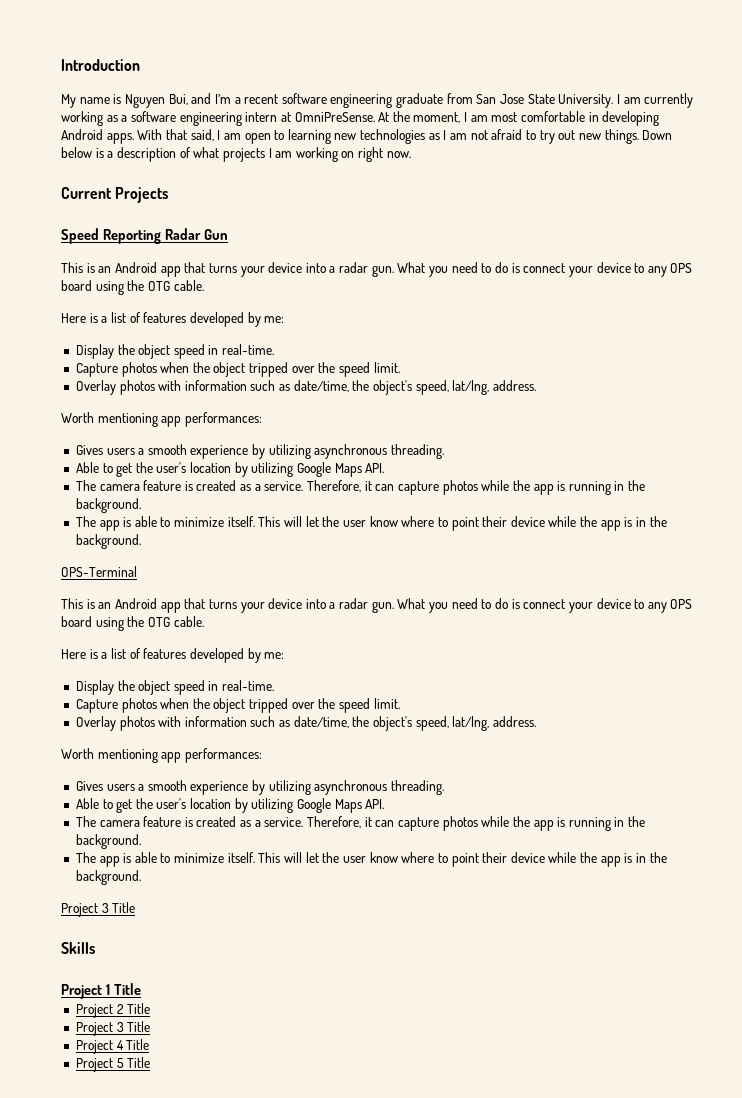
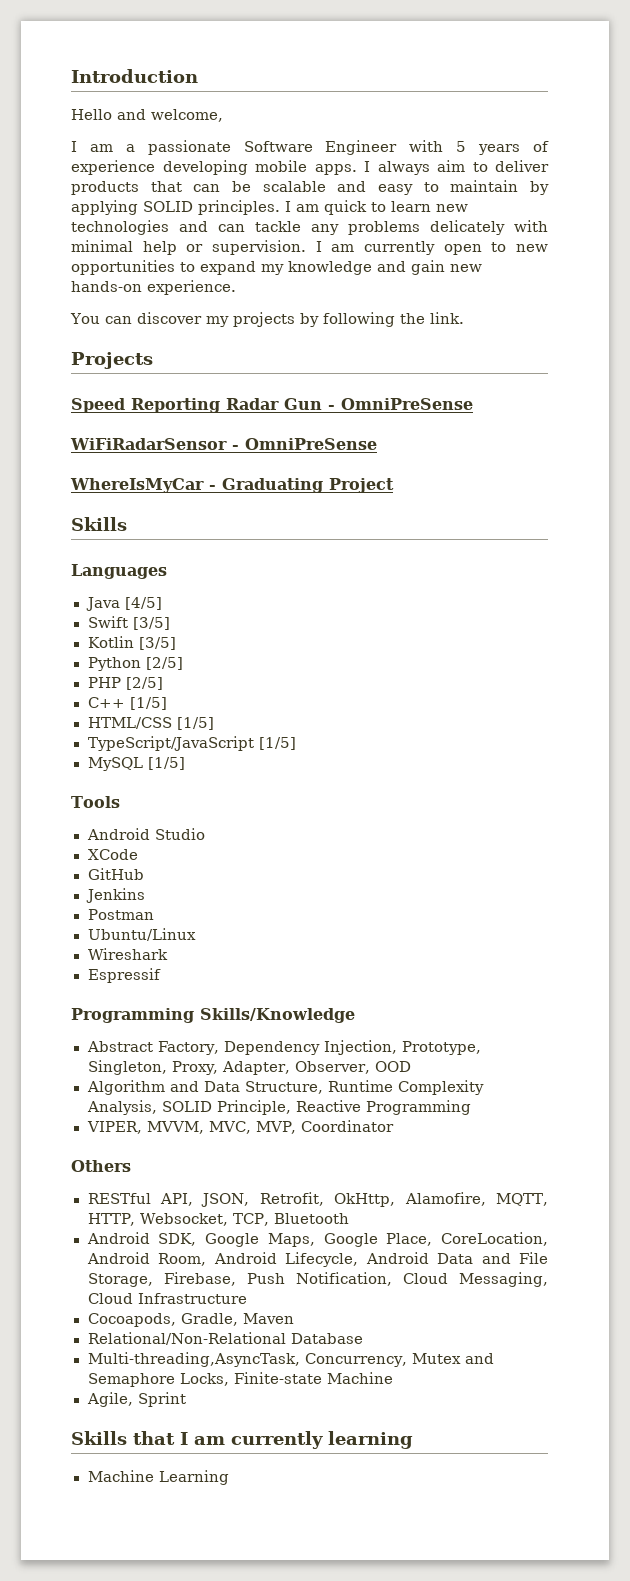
- My name is Nguyen Bui, and I’m a recent software engineering graduate from San Jose State University. I am currently working as a software engineering intern at OmniPreSense. At the moment, I am most comfortable in developing Android apps. With that said, I am open to learning new technologies as I am not afraid to try out new things. Down below is a description of what projects I am working on right now.
- Current Projects
+ Hello and welcome,
+ I am a passionate Software Engineer with 5 years of experience developing mobile apps. I always aim to deliver products that can be scalable and easy to maintain by applying SOLID principles. I am quick to learn new technologies and can tackle any problems delicately with minimal help or supervision. I am currently open to new opportunities to expand my knowledge and gain new hands-on experience.
+ You can discover my projects by following the link.
+ Projects
- Speed Reporting Radar Gun
- This is an Android app that turns your device into a radar gun. What you need to do is connect your device to any OPS board using the OTG cable.
- Here is a list of features developed by me:
- Display the object speed in real-time.
- Capture photos when the object tripped over the speed limit.
- Overlay photos with information such as date/time, the object's speed, lat/lng, address.
- Worth mentioning app performances:
- Gives users a smooth experience by utilizing asynchronous threading.
- Able to get the user's location by utilizing Google Maps API.
- The camera feature is created as a service. Therefore, it can capture photos while the app is running in the background.
- The app is able to minimize itself. This will let the user know where to point their device while the app is in the background.
- OPS-Terminal
- This is an Android app that turns your device into a radar gun. What you need to do is connect your device to any OPS board using the OTG cable.
- Here is a list of features developed by me:
- Display the object speed in real-time.
- Capture photos when the object tripped over the speed limit.
- Overlay photos with information such as date/time, the object's speed, lat/lng, address.
- Worth mentioning app performances:
- Gives users a smooth experience by utilizing asynchronous threading.
- Able to get the user's location by utilizing Google Maps API.
- The camera feature is created as a service. Therefore, it can capture photos while the app is running in the background.
- The app is able to minimize itself. This will let the user know where to point their device while the app is in the background.
- Project 3 Title
+ Speed Reporting Radar Gun - OmniPreSense
+ WiFiRadarSensor - OmniPreSense
+ WhereIsMyCar - Graduating Project
- Project 1 Title
- Project 2 Title
- Project 3 Title
- Project 4 Title
- Project 5 Title
+ Languages
+ Java [4/5]
+ Swift [3/5]
+ Kotlin [3/5]
+ Python [2/5]
+ PHP [2/5]
+ C++ [1/5]
+ HTML/CSS [1/5]
+ TypeScript/JavaScript [1/5]
+ MySQL [1/5]
+ Tools
+ Android Studio
+ XCode
+ GitHub
+ Jenkins
+ Postman
+ Ubuntu/Linux
+ Wireshark
+ Espressif
+ Programming Skills/Knowledge
+ Abstract Factory, Dependency Injection, Prototype, Singleton, Proxy, Adapter, Observer, OOD
+ Algorithm and Data Structure, Runtime Complexity Analysis, SOLID Principle, Reactive Programming
+ VIPER, MVVM, MVC, MVP, Coordinator
+ Others
+ RESTful API, JSON, Retrofit, OkHttp, Alamofire, MQTT, HTTP, Websocket, TCP, Bluetooth
+ Android SDK, Google Maps, Google Place, CoreLocation, Android Room, Android Lifecycle, Android Data and File Storage, Firebase, Push Notification, Cloud Messaging, Cloud Infrastructure
+ Cocoapods, Gradle, Maven
+ Relational/Non-Relational Database
+ Multi-threading,AsyncTask, Concurrency, Mutex and Semaphore Locks, Finite-state Machine
+ Agile, Sprint
+ Skills that I am currently learning
+ Machine Learning

